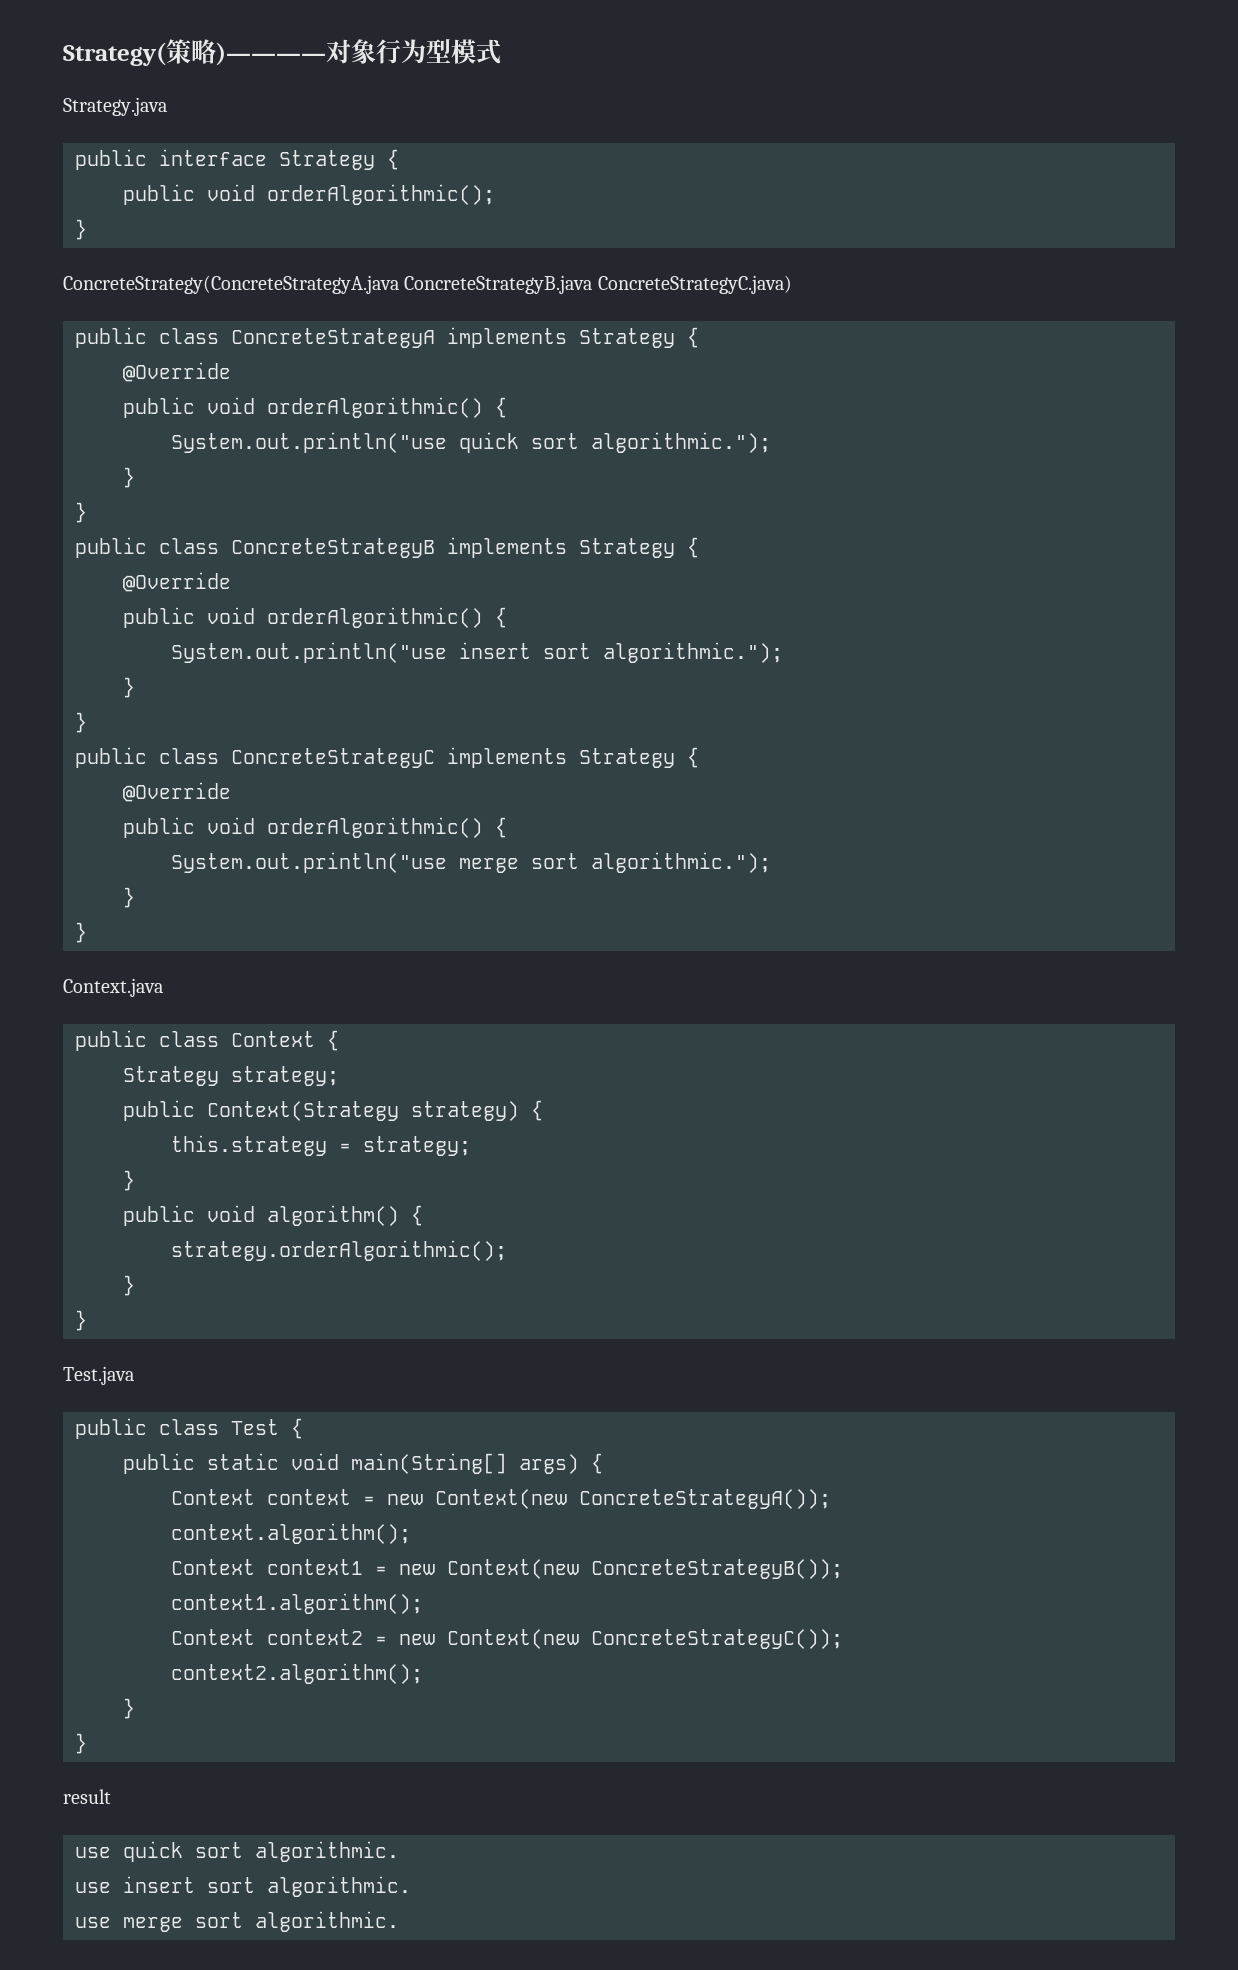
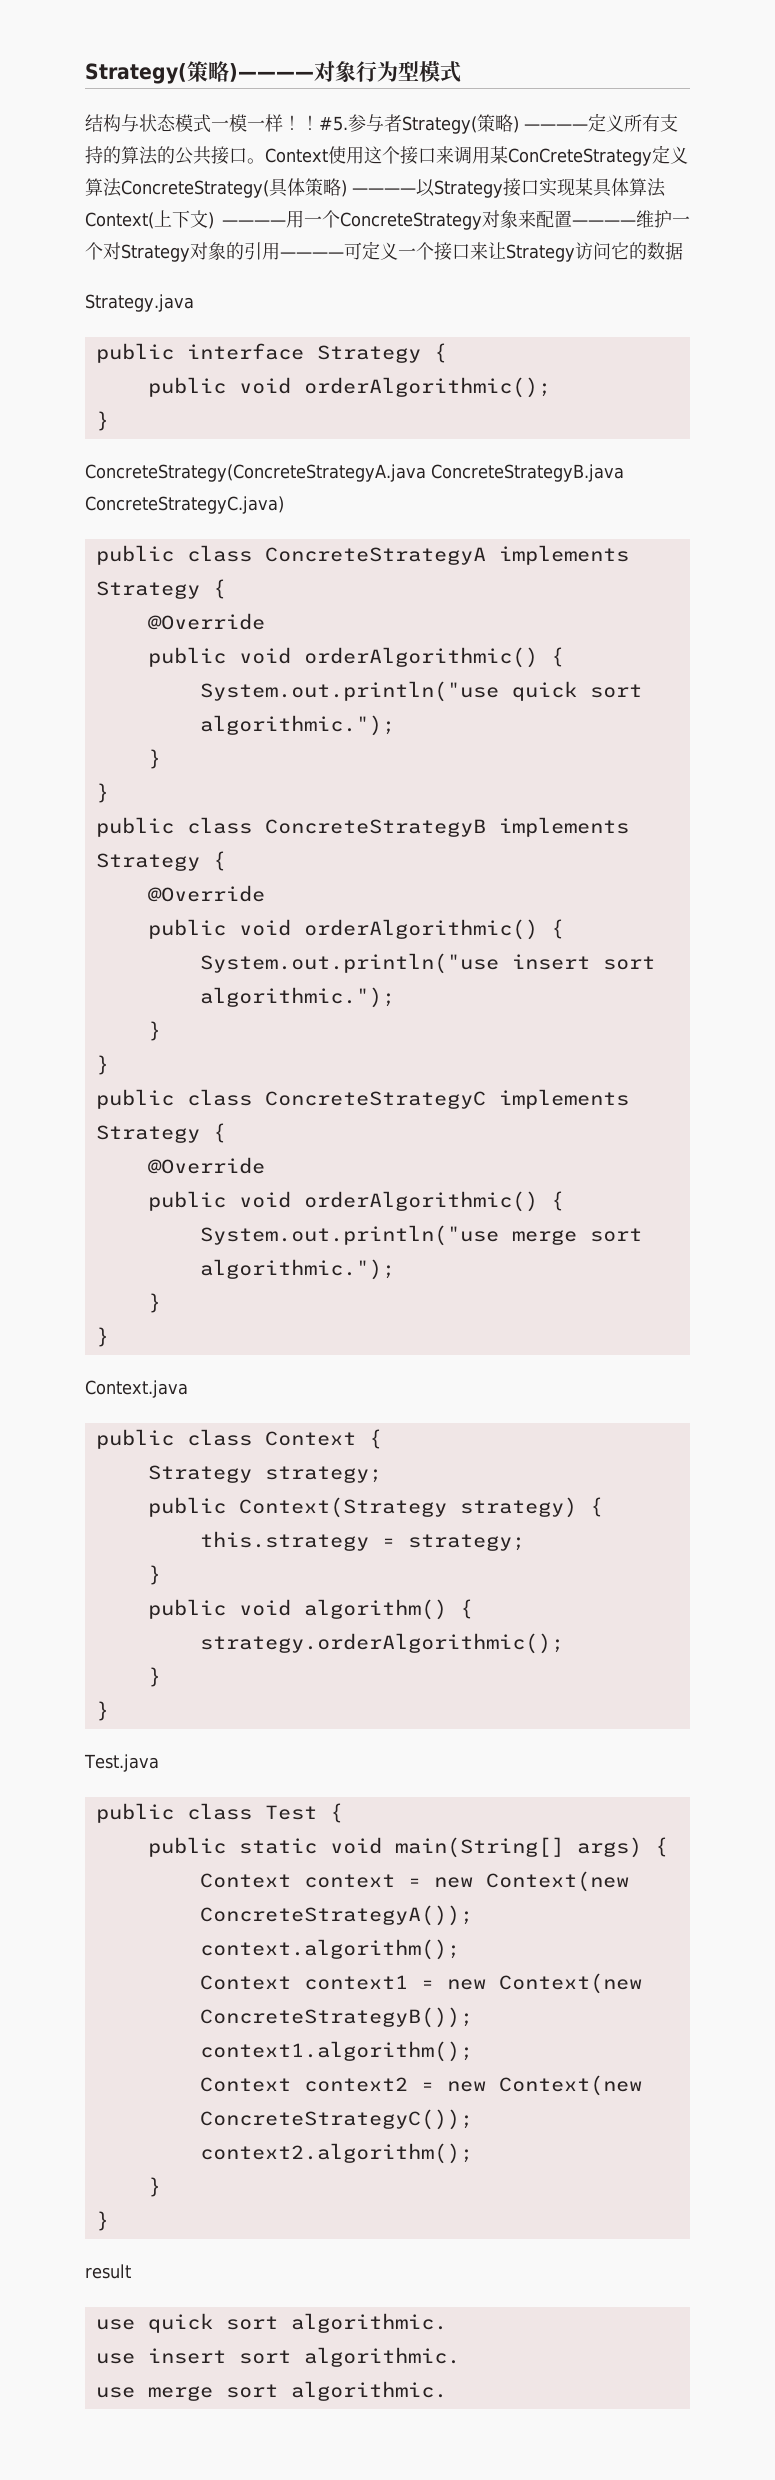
+ 结构与状态模式一模一样！！#5.参与者Strategy(策略) ————定义所有支持的算法的公共接口。Context使用这个接口来调用某ConCreteStrategy定义算法ConcreteStrategy(具体策略) ————以Strategy接口实现某具体算法Context(上下文) ————用一个ConcreteStrategy对象来配置————维护一个对Strategy对象的引用————可定义一个接口来让Strategy访问它的数据

